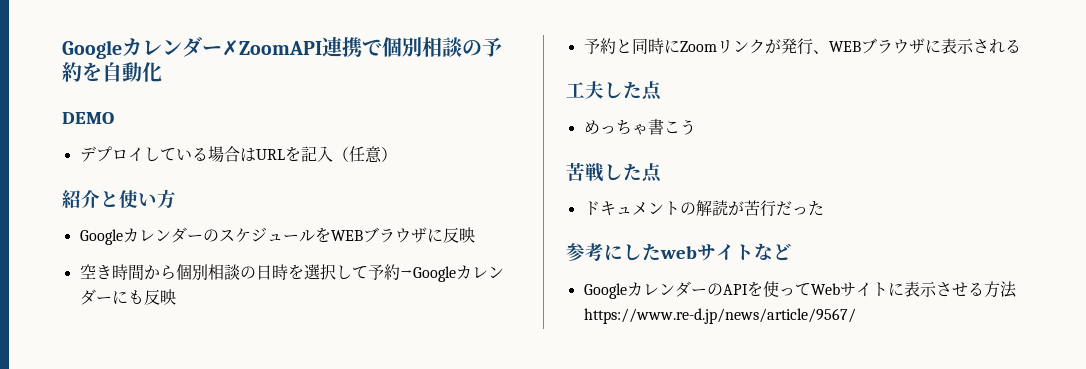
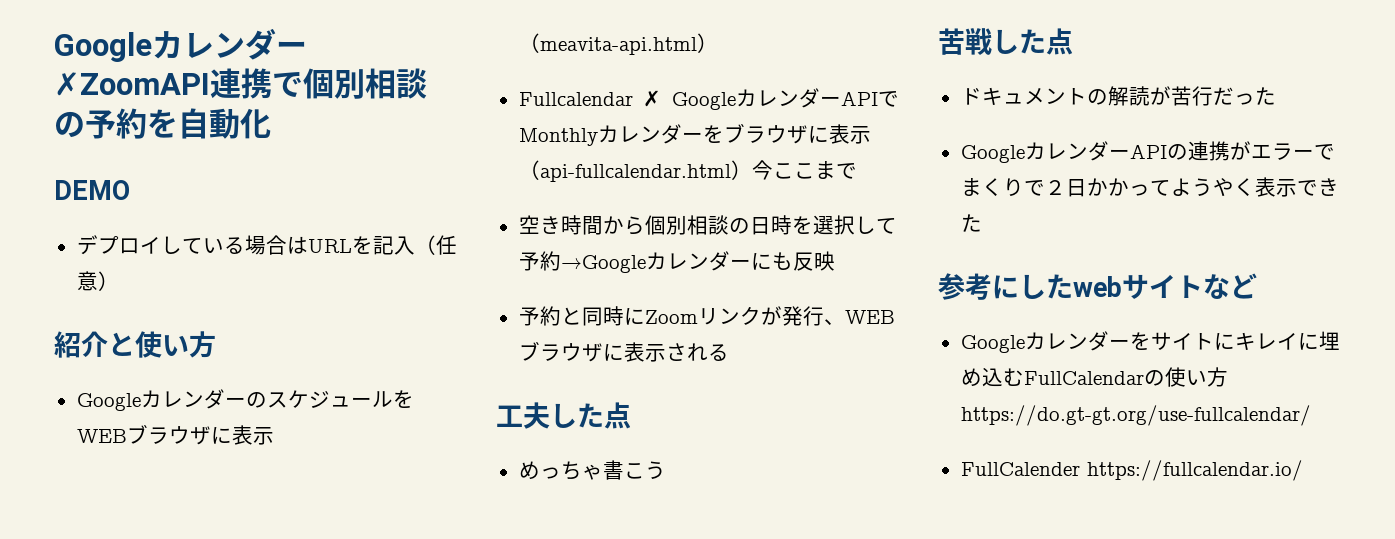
- GoogleカレンダーのスケジュールをWEBブラウザに反映
+ GoogleカレンダーのスケジュールをWEBブラウザに表示（meavita-api.html）
+ Fullcalendar ✗ GoogleカレンダーAPIでMonthlyカレンダーをブラウザに表示（api-fullcalendar.html）今ここまで
+ GoogleカレンダーAPIの連携がエラーでまくりで２日かかってようやく表示できた
- GoogleカレンダーのAPIを使ってWebサイトに表示させる方法https://www.re-d.jp/news/article/9567/
+ Googleカレンダーをサイトにキレイに埋め込むFullCalendarの使い方https://do.gt-gt.org/use-fullcalendar/
+ FullCalender https://fullcalendar.io/

